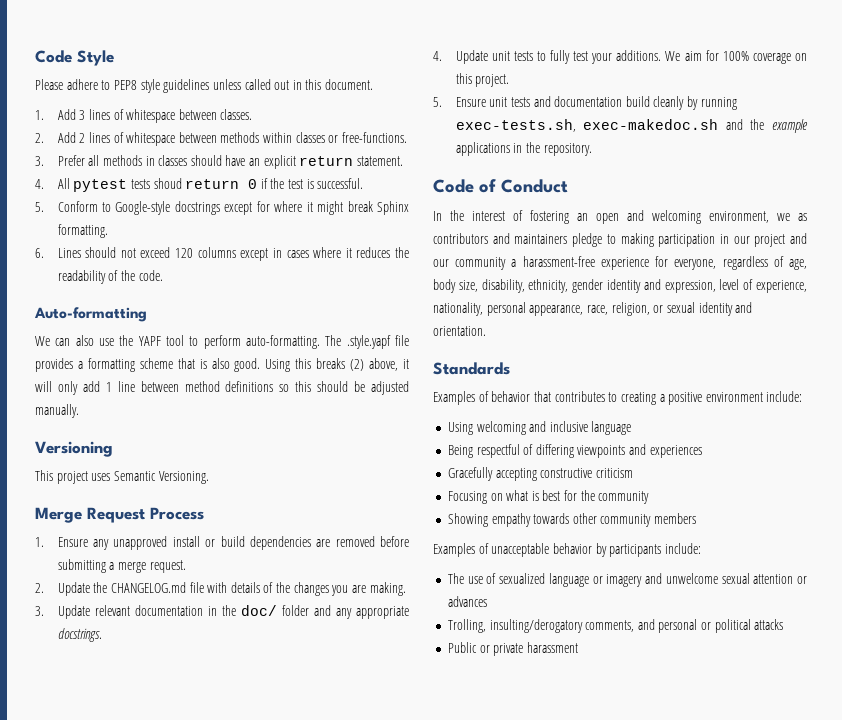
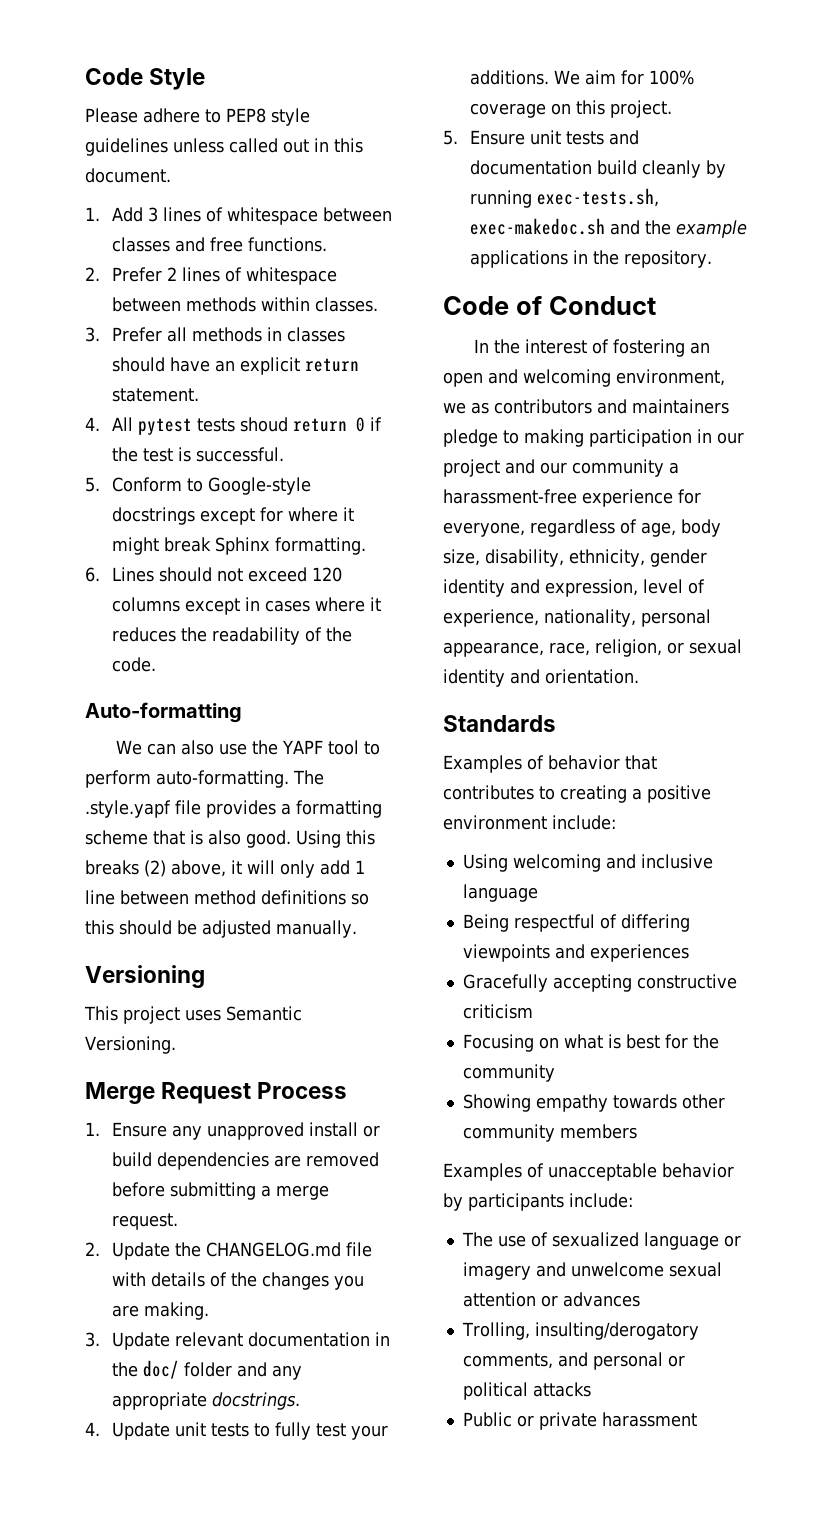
- 1. Add 3 lines of whitespace between classes.
- 2. Add 2 lines of whitespace between methods within classes or free-functions.
+ 1. Add 3 lines of whitespace between classes and free functions.
+ 2. Prefer 2 lines of whitespace between methods within classes.

